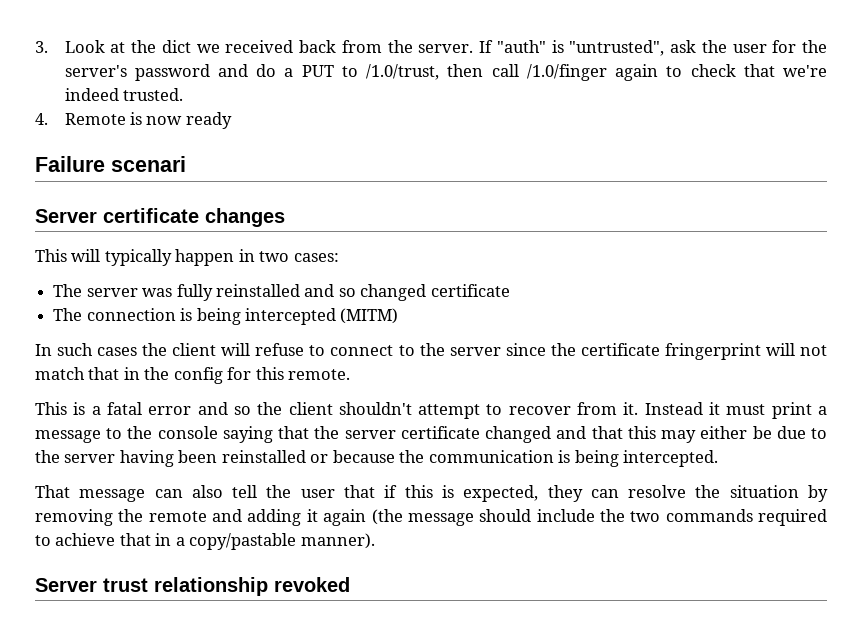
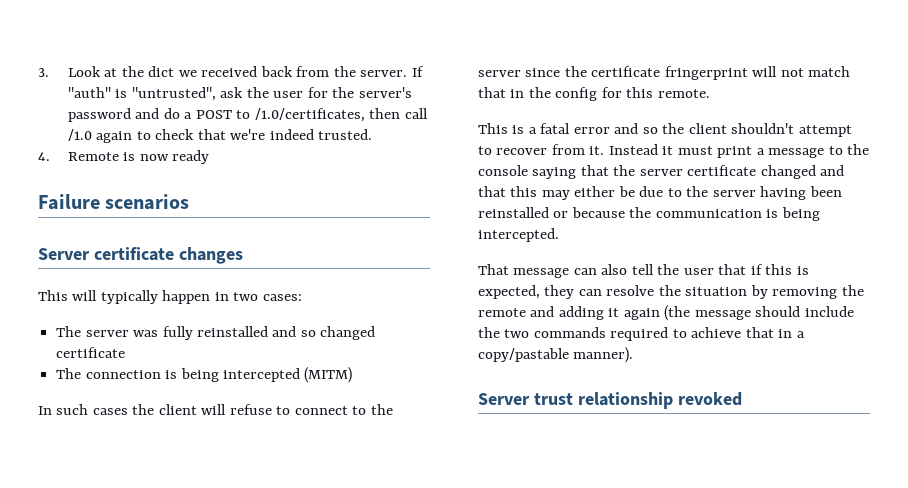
- If "auth" is "untrusted", ask the user for the server's password and do a PUT to /1.0/trust, then call /1.0/finger again to check that we're indeed trusted.
+ If "auth" is "untrusted", ask the user for the server's password and do a POST to /1.0/certificates, then call /1.0 again to check that we're indeed trusted.
- Failure scenari
+ Failure scenarios

